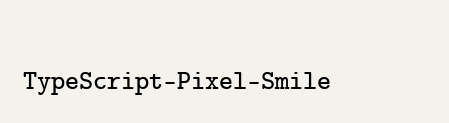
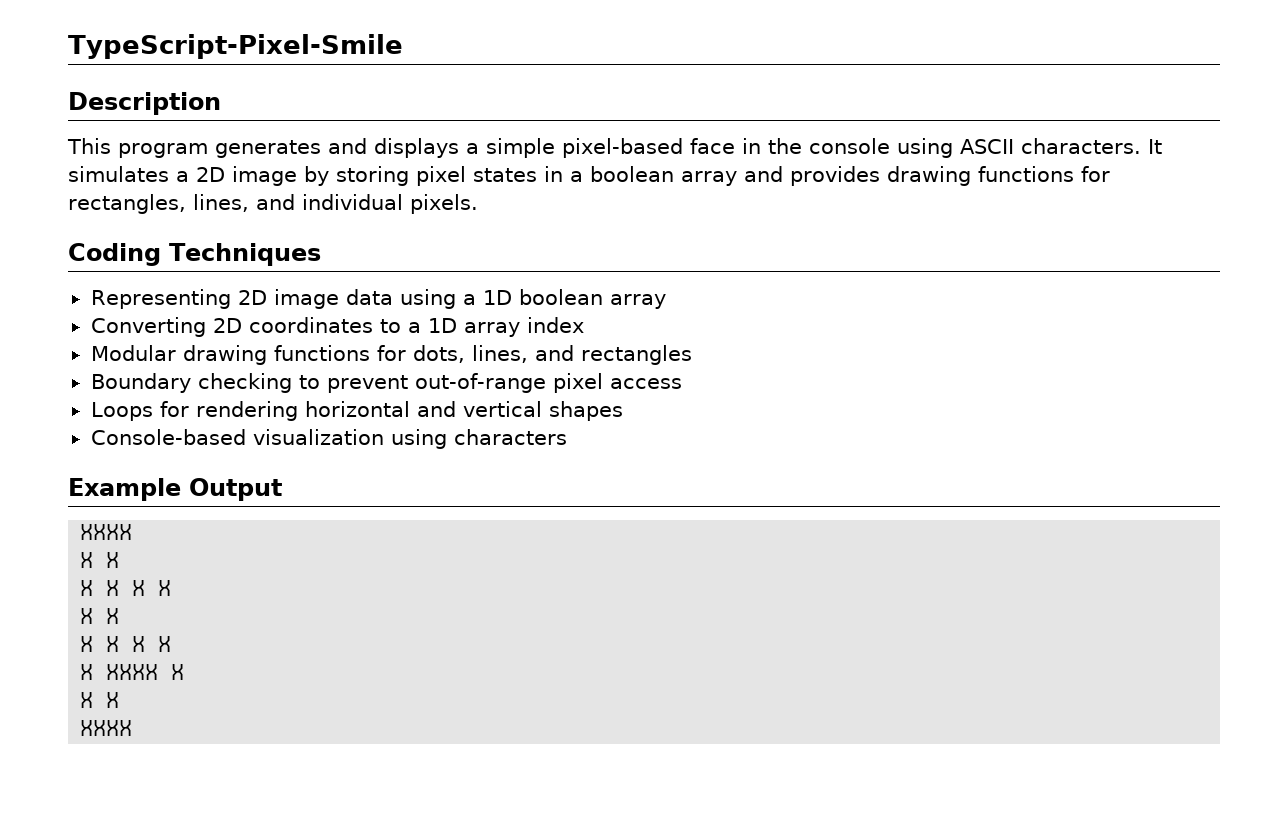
+ Description
+ This program generates and displays a simple pixel-based face in the console using ASCII characters. It simulates a 2D image by storing pixel states in a boolean array and provides drawing functions for rectangles, lines, and individual pixels.
+ Coding Techniques
+ Representing 2D image data using a 1D boolean array
+ Converting 2D coordinates to a 1D array index
+ Modular drawing functions for dots, lines, and rectangles
+ Boundary checking to prevent out-of-range pixel access
+ Loops for rendering horizontal and vertical shapes
+ Console-based visualization using characters
+ Example Output
+ XXXX
+ X X
+ X X X X
+ X X
+ X X X X
+ X XXXX X
+ X X
+ XXXX

